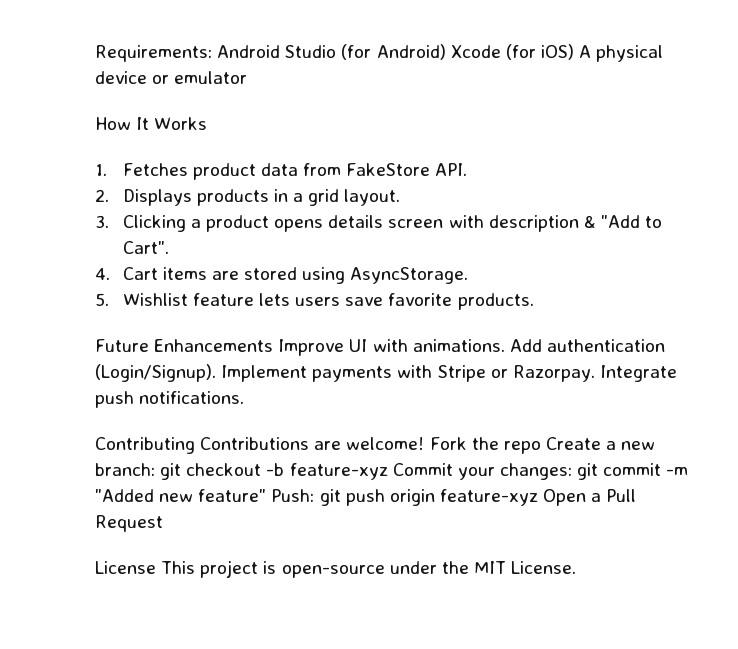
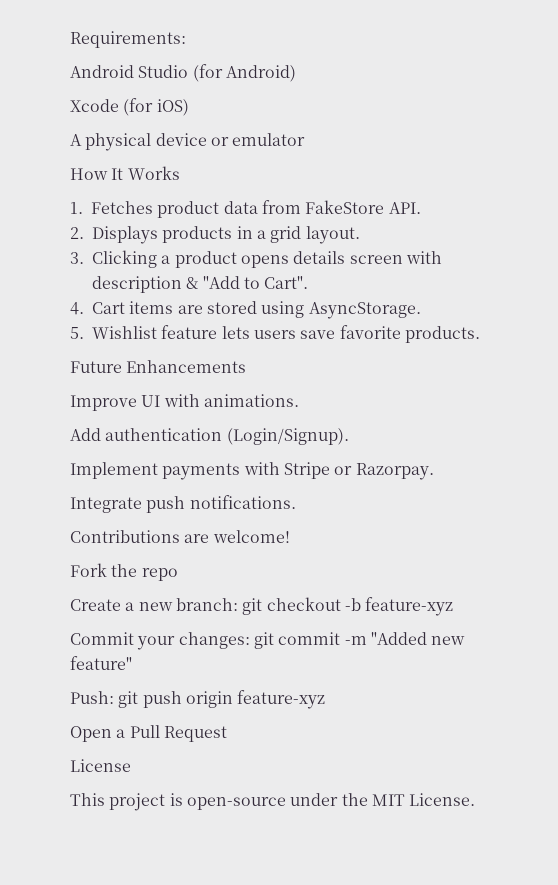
- Requirements: Android Studio (for Android) Xcode (for iOS) A physical device or emulator
+ Requirements:
+ Android Studio (for Android)
+ Xcode (for iOS)
+ A physical device or emulator
- Future Enhancements Improve UI with animations. Add authentication (Login/Signup). Implement payments with Stripe or Razorpay. Integrate push notifications.
+ Future Enhancements
+ Improve UI with animations.
+ Add authentication (Login/Signup).
+ Implement payments with Stripe or Razorpay.
+ Integrate push notifications.
- Contributing Contributions are welcome! Fork the repo Create a new branch: git checkout -b feature-xyz Commit your changes: git commit -m "Added new feature" Push: git push origin feature-xyz Open a Pull Request
+ Contributions are welcome!
+ Fork the repo
+ Create a new branch: git checkout -b feature-xyz
+ Commit your changes: git commit -m "Added new feature"
+ Push: git push origin feature-xyz
+ Open a Pull Request
- License This project is open-source under the MIT License.
+ License
+ This project is open-source under the MIT License.

